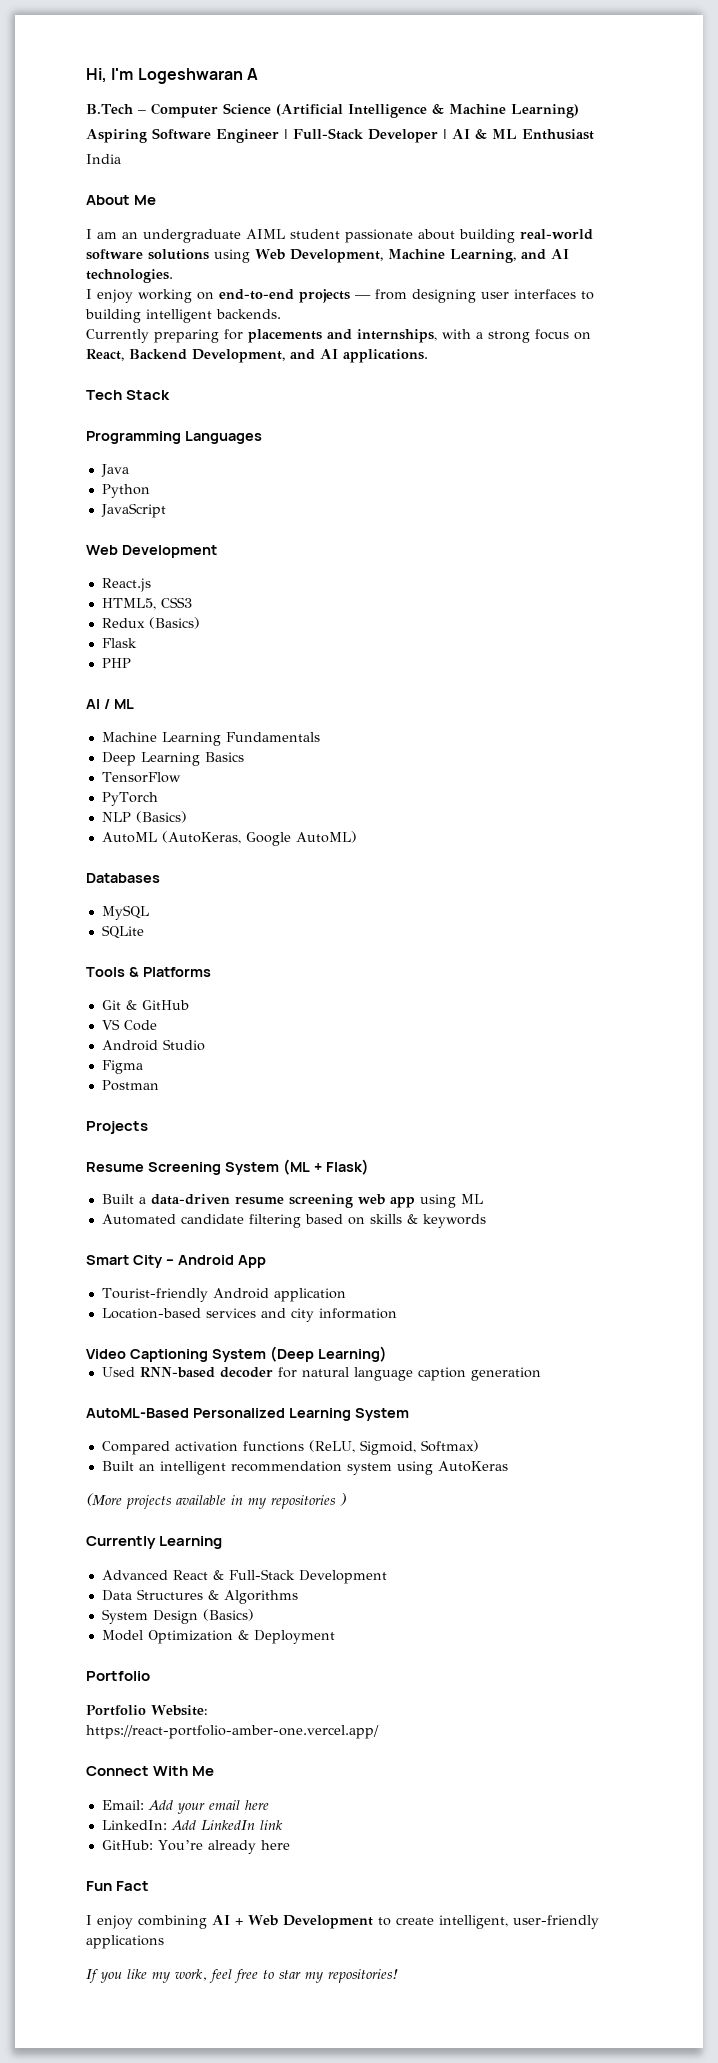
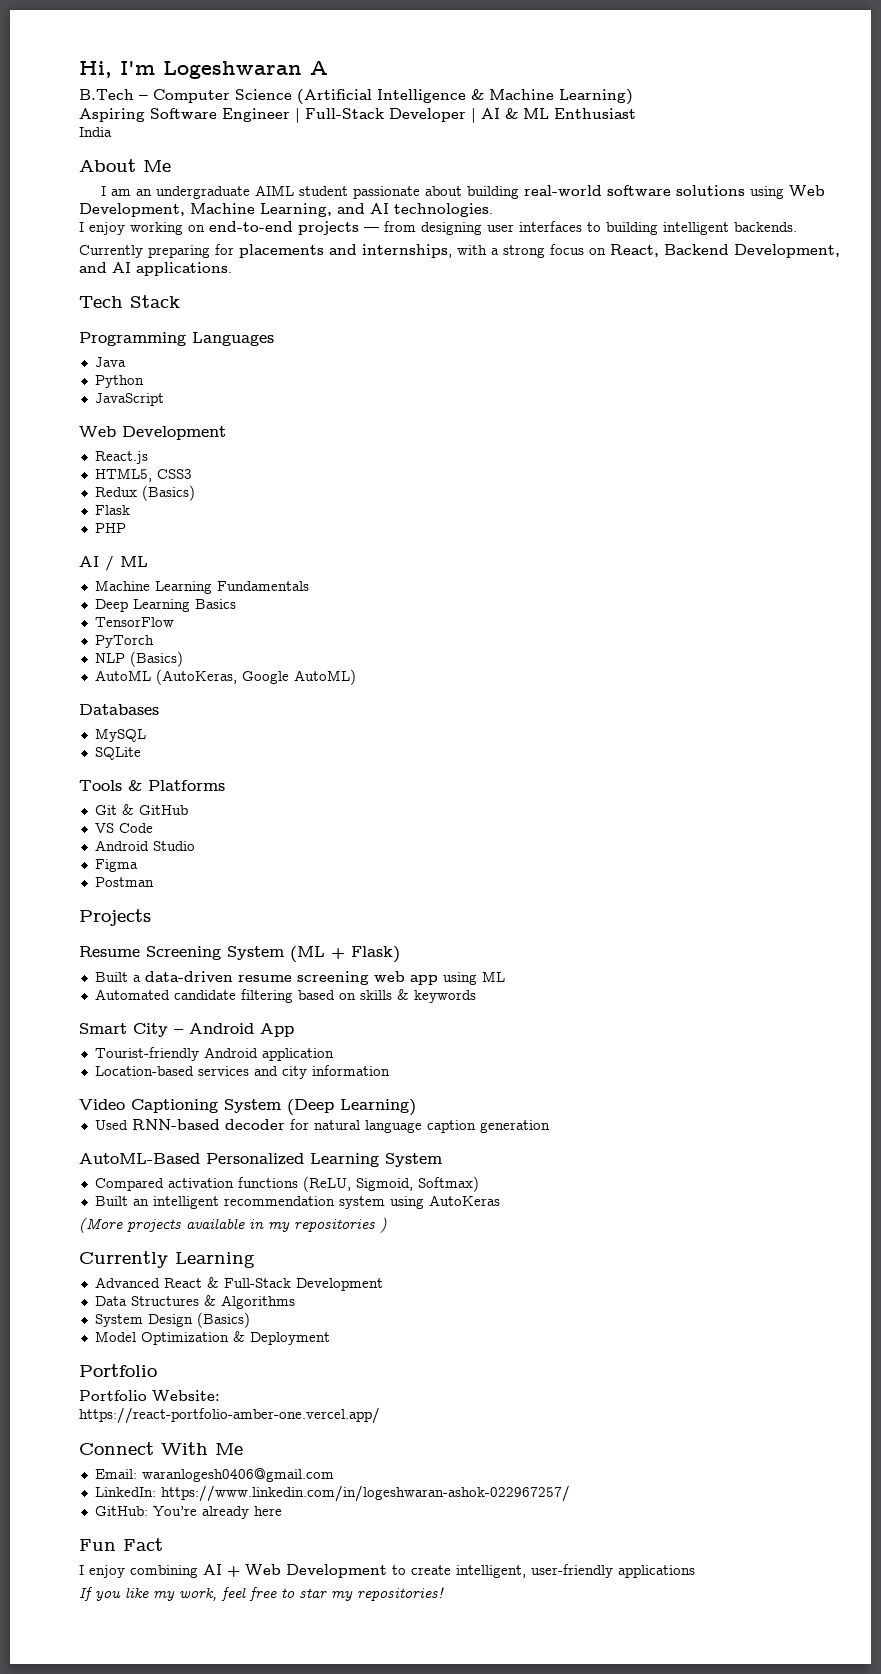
- Email: Add your email here
- LinkedIn: Add LinkedIn link
+ Email: waranlogesh0406@gmail.com
+ LinkedIn: https://www.linkedin.com/in/logeshwaran-ashok-022967257/

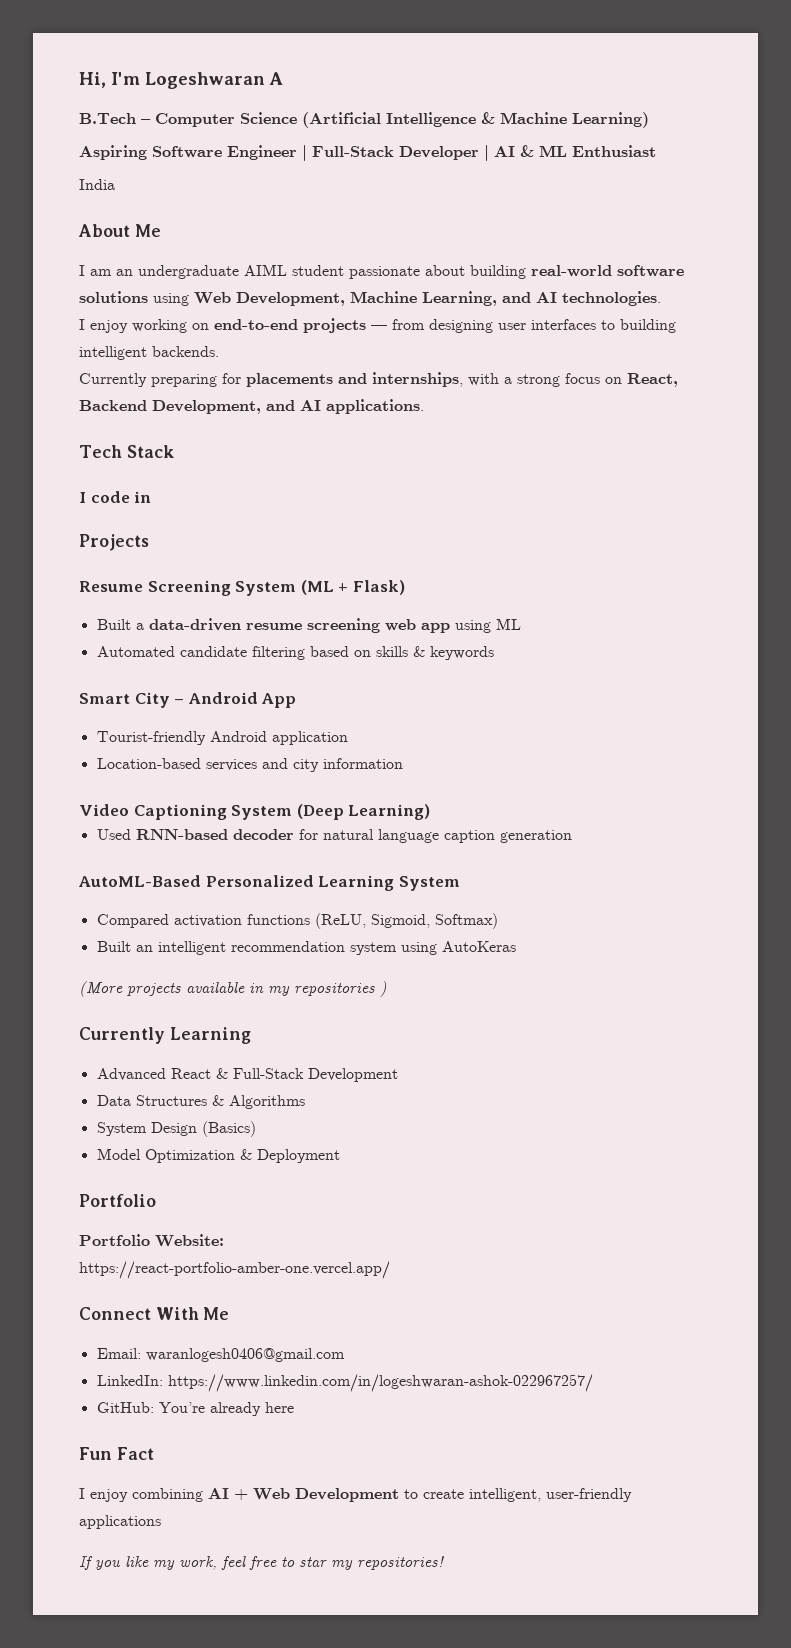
- Programming Languages
- Java
- Python
- JavaScript
- Web Development
- React.js
- HTML5, CSS3
- Redux (Basics)
- Flask
- PHP
- AI / ML
- Machine Learning Fundamentals
- Deep Learning Basics
- TensorFlow
- PyTorch
- NLP (Basics)
- AutoML (AutoKeras, Google AutoML)
- Databases
- MySQL
- SQLite
- Tools & Platforms
- Git & GitHub
- VS Code
- Android Studio
- Figma
- Postman
+ I code in

